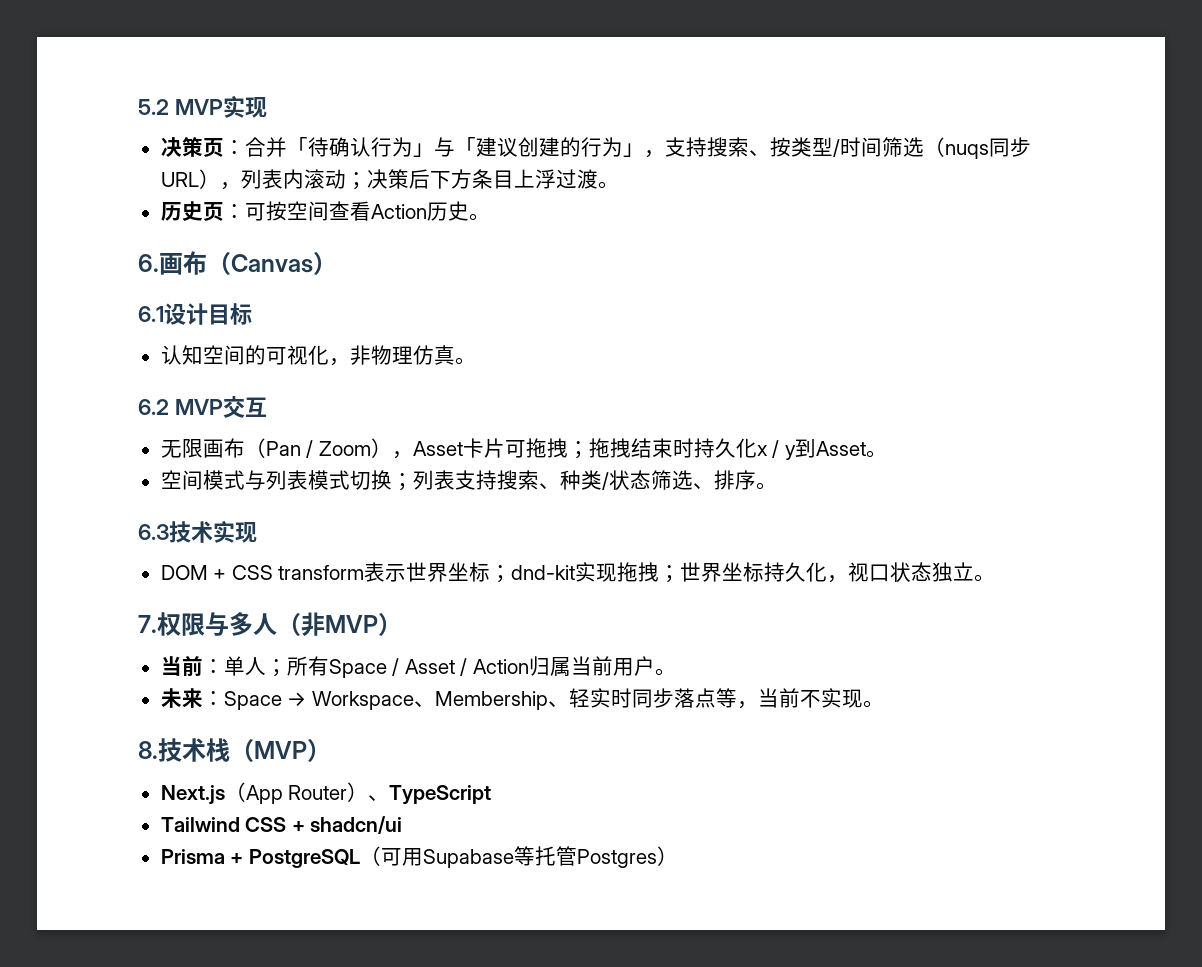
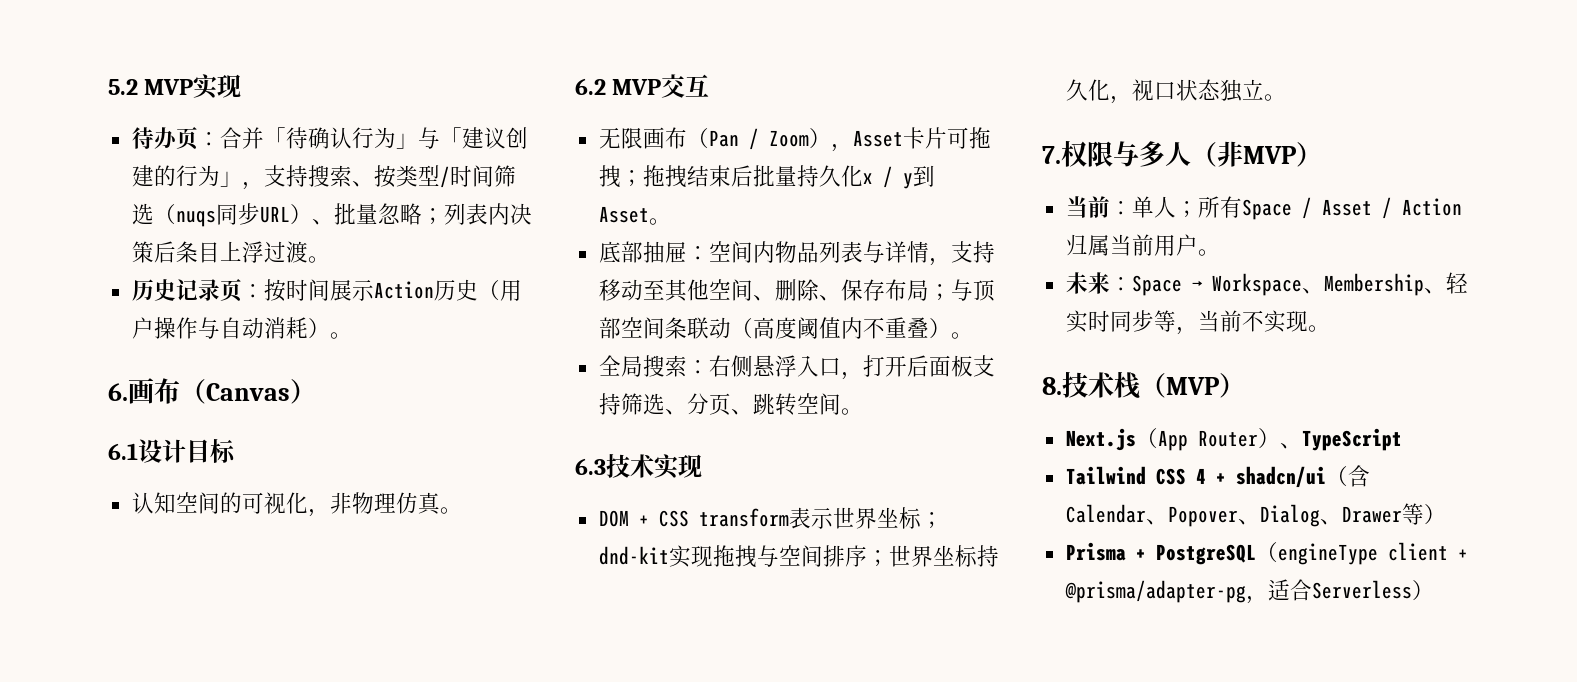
- 决策页：合并「待确认行为」与「建议创建的行为」，支持搜索、按类型/时间筛选（nuqs同步URL），列表内滚动；决策后下方条目上浮过渡。
+ 待办页：合并「待确认行为」与「建议创建的行为」，支持搜索、按类型/时间筛选（nuqs同步URL）、批量忽略；列表内决策后条目上浮过渡。
- 历史页：可按空间查看Action历史。
+ 历史记录页：按时间展示Action历史（用户操作与自动消耗）。
- 无限画布（Pan / Zoom），Asset卡片可拖拽；拖拽结束时持久化x / y到Asset。
+ 无限画布（Pan / Zoom），Asset卡片可拖拽；拖拽结束后批量持久化x / y到Asset。
- 空间模式与列表模式切换；列表支持搜索、种类/状态筛选、排序。
+ 底部抽屉：空间内物品列表与详情，支持移动至其他空间、删除、保存布局；与顶部空间条联动（高度阈值内不重叠）。
+ 全局搜索：右侧悬浮入口，打开后面板支持筛选、分页、跳转空间。
- DOM + CSS transform表示世界坐标；dnd-kit实现拖拽；世界坐标持久化，视口状态独立。
+ DOM + CSS transform表示世界坐标；dnd-kit实现拖拽与空间排序；世界坐标持久化，视口状态独立。
- 未来：Space → Workspace、Membership、轻实时同步落点等，当前不实现。
+ 未来：Space → Workspace、Membership、轻实时同步等，当前不实现。
- Tailwind CSS + shadcn/ui
- Prisma + PostgreSQL（可用Supabase等托管Postgres）
+ Tailwind CSS 4 + shadcn/ui（含Calendar、Popover、Dialog、Drawer等）
+ Prisma + PostgreSQL（engineType client + @prisma/adapter-pg，适合Serverless）

